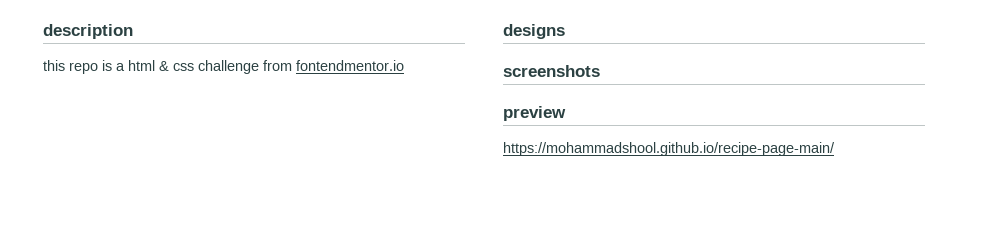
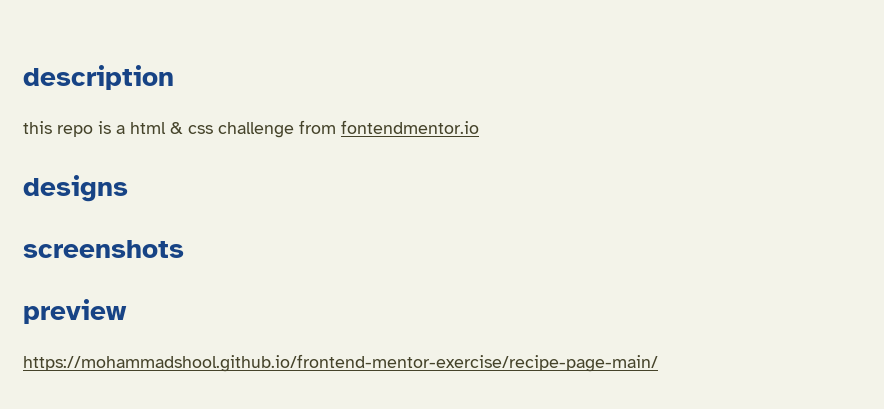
- https://mohammadshool.github.io/recipe-page-main/
+ https://mohammadshool.github.io/frontend-mentor-exercise/recipe-page-main/

